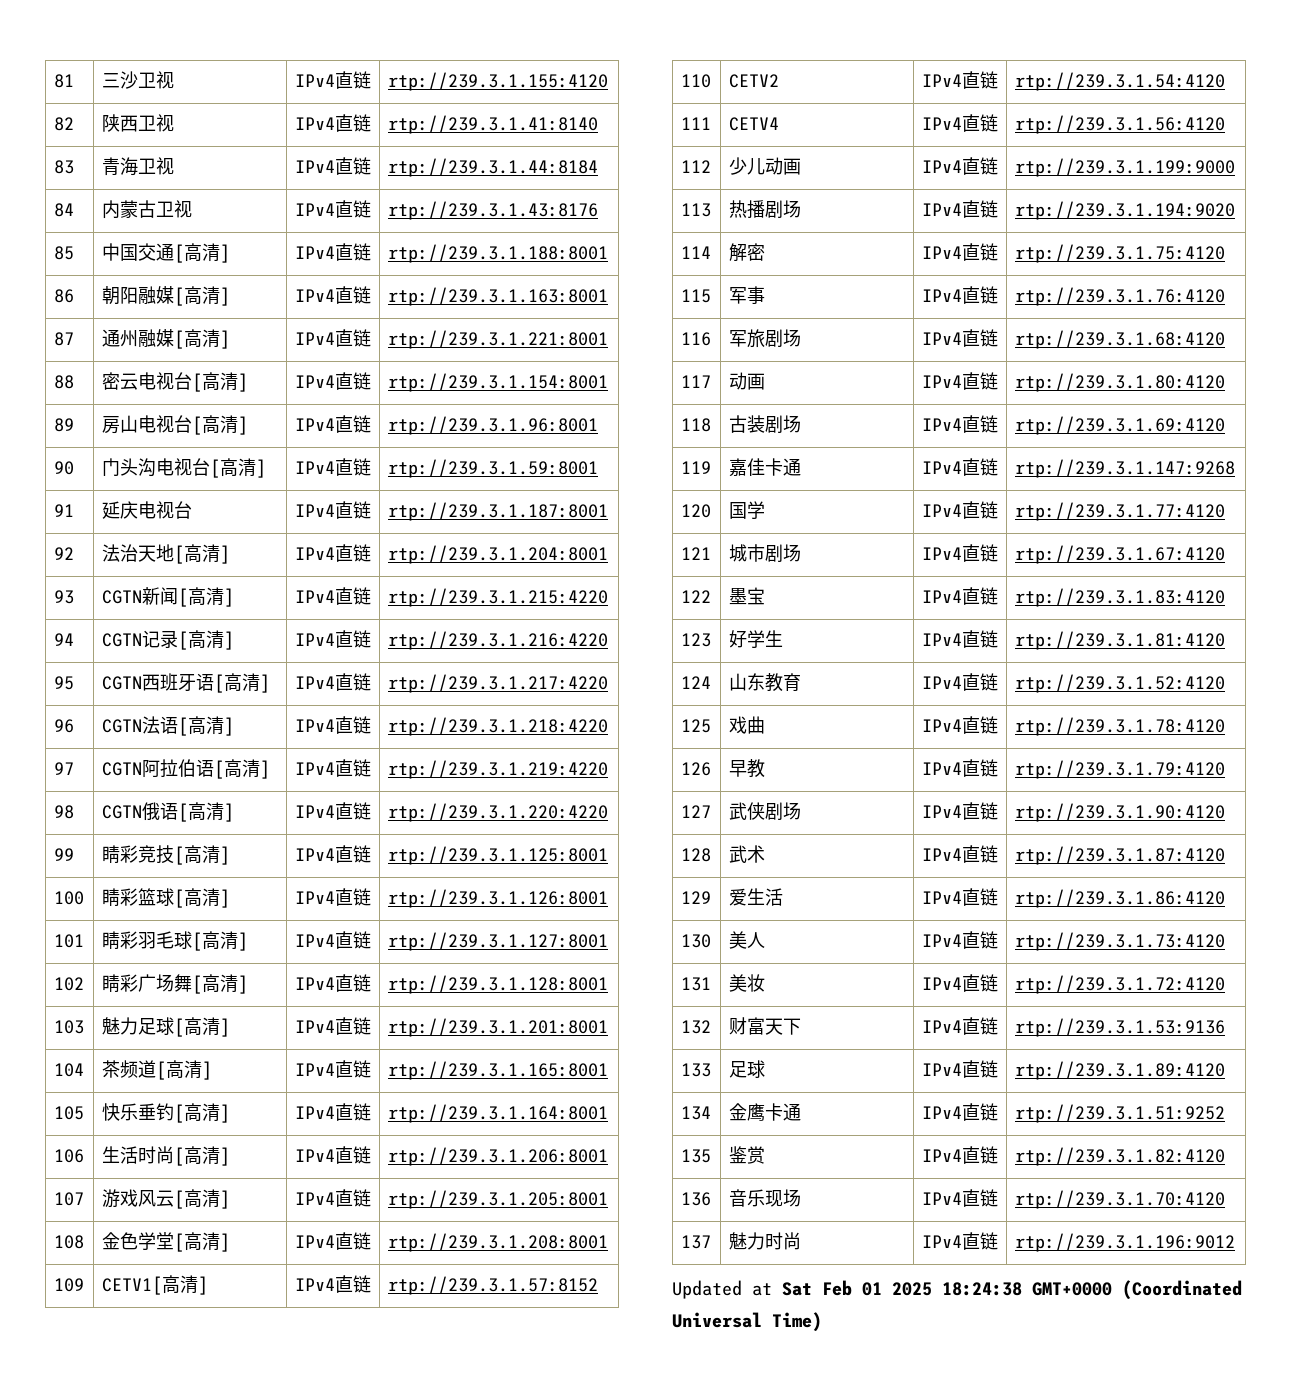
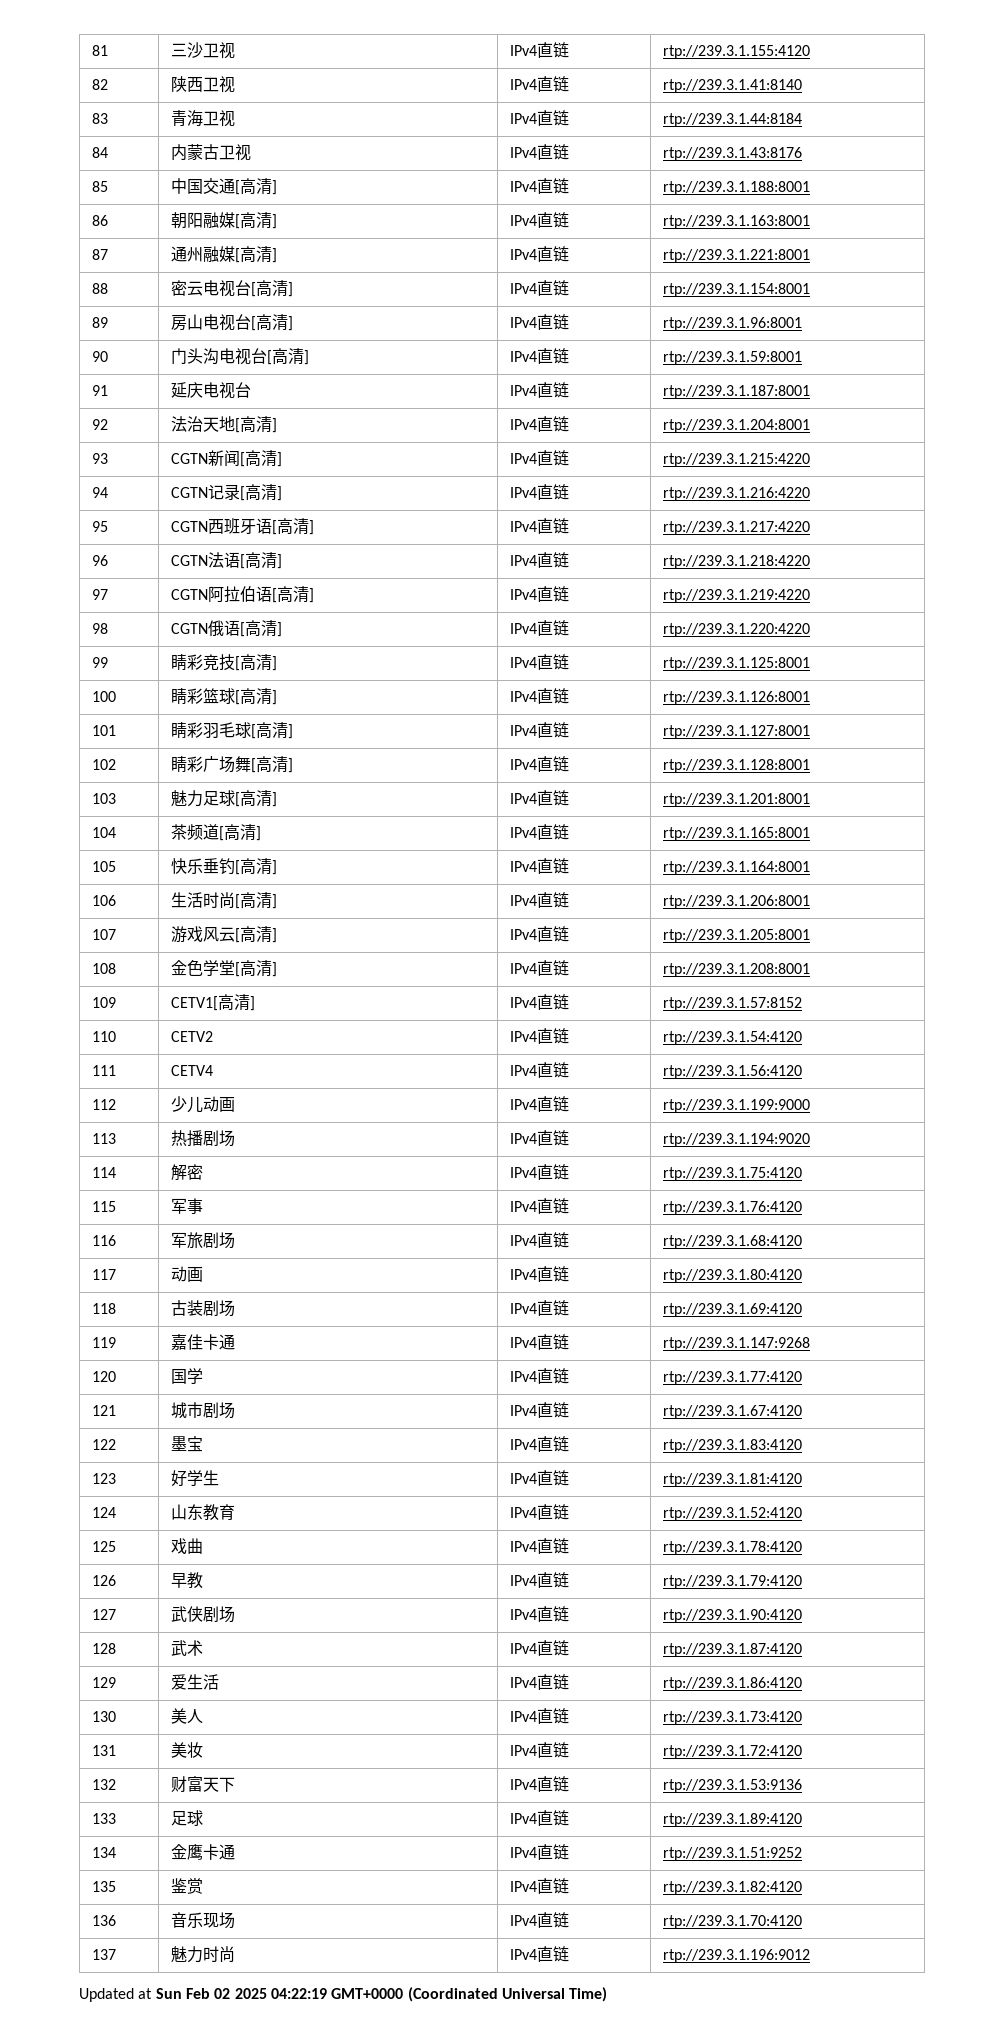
- Updated at Sat Feb 01 2025 18:24:38 GMT+0000 (Coordinated Universal Time)
+ Updated at Sun Feb 02 2025 04:22:19 GMT+0000 (Coordinated Universal Time)

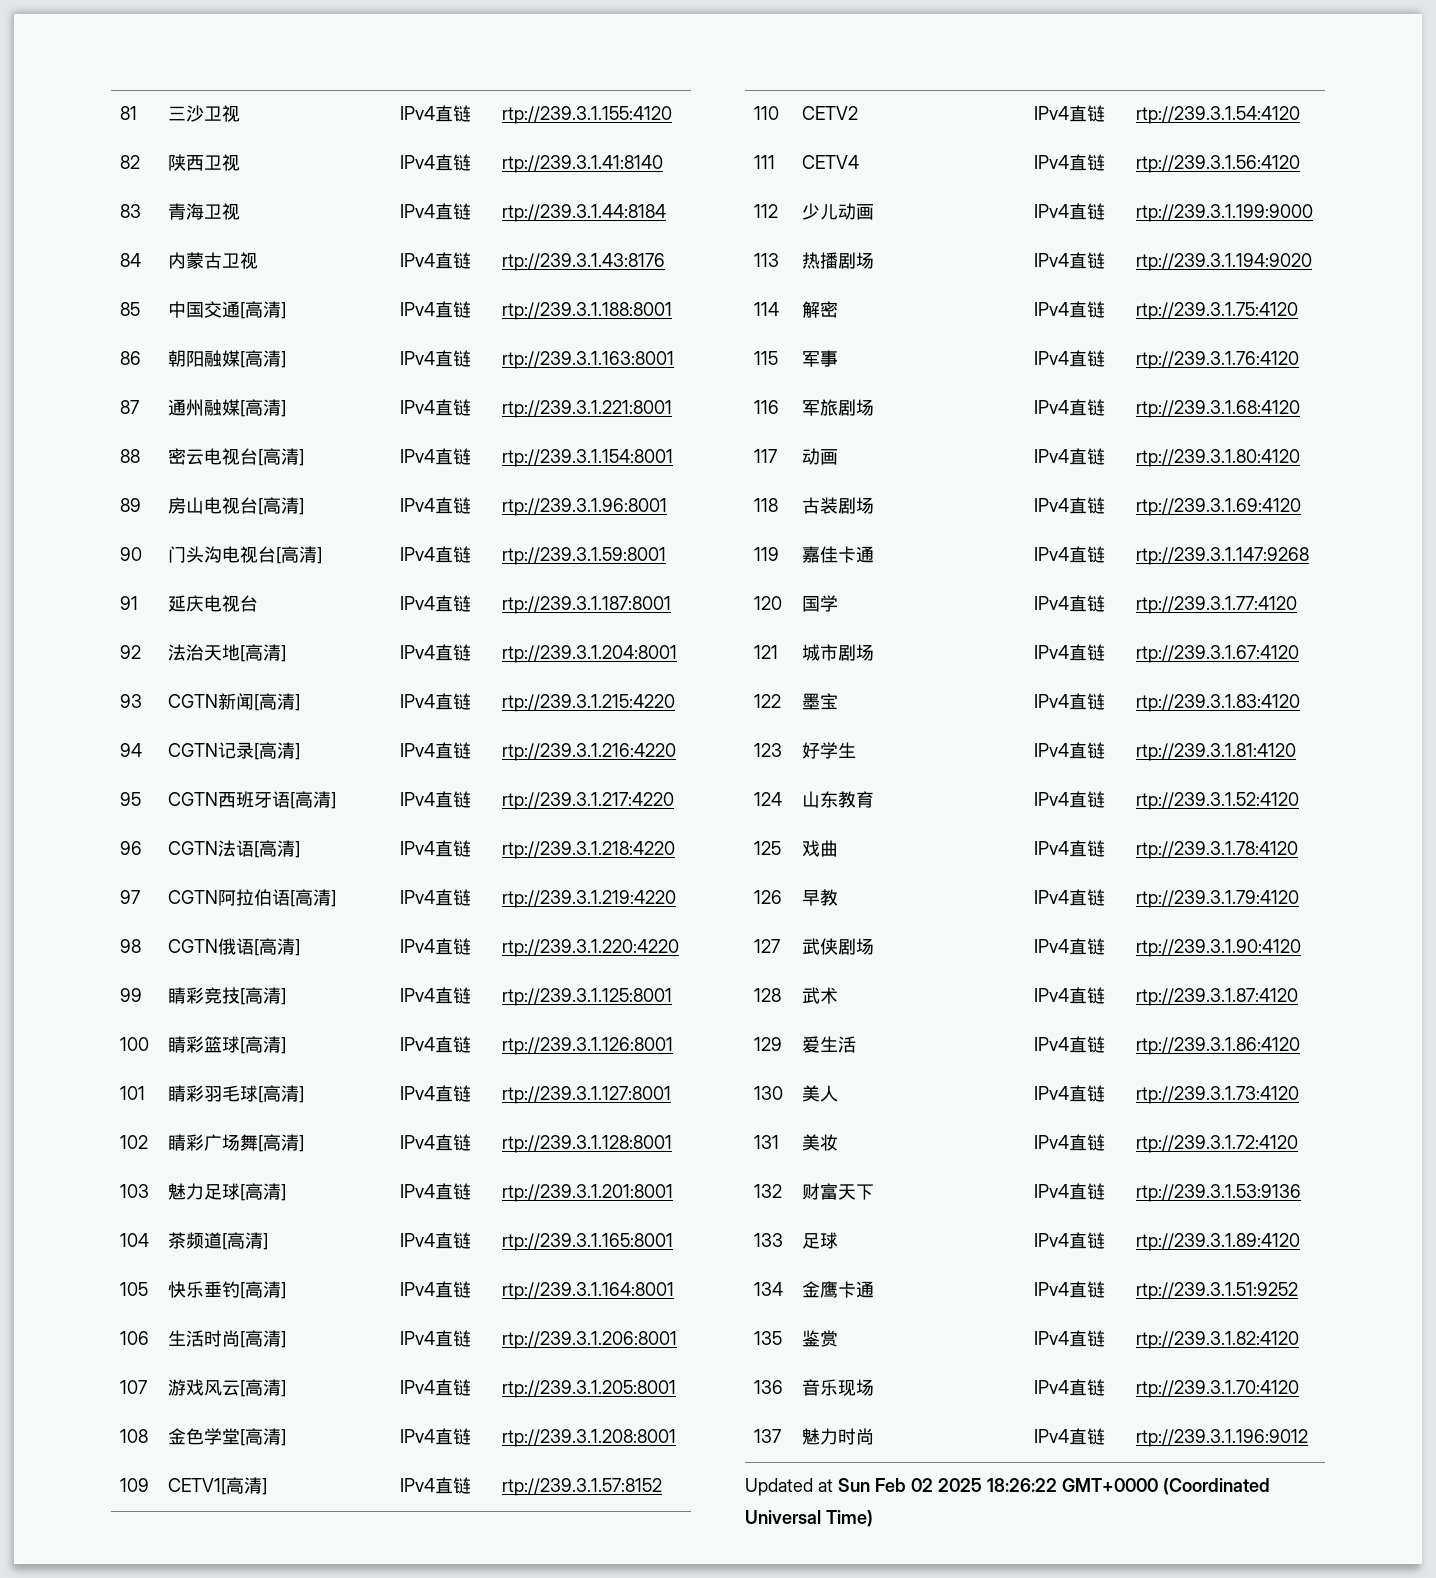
- Updated at Sun Feb 02 2025 04:22:19 GMT+0000 (Coordinated Universal Time)
+ Updated at Sun Feb 02 2025 18:26:22 GMT+0000 (Coordinated Universal Time)

